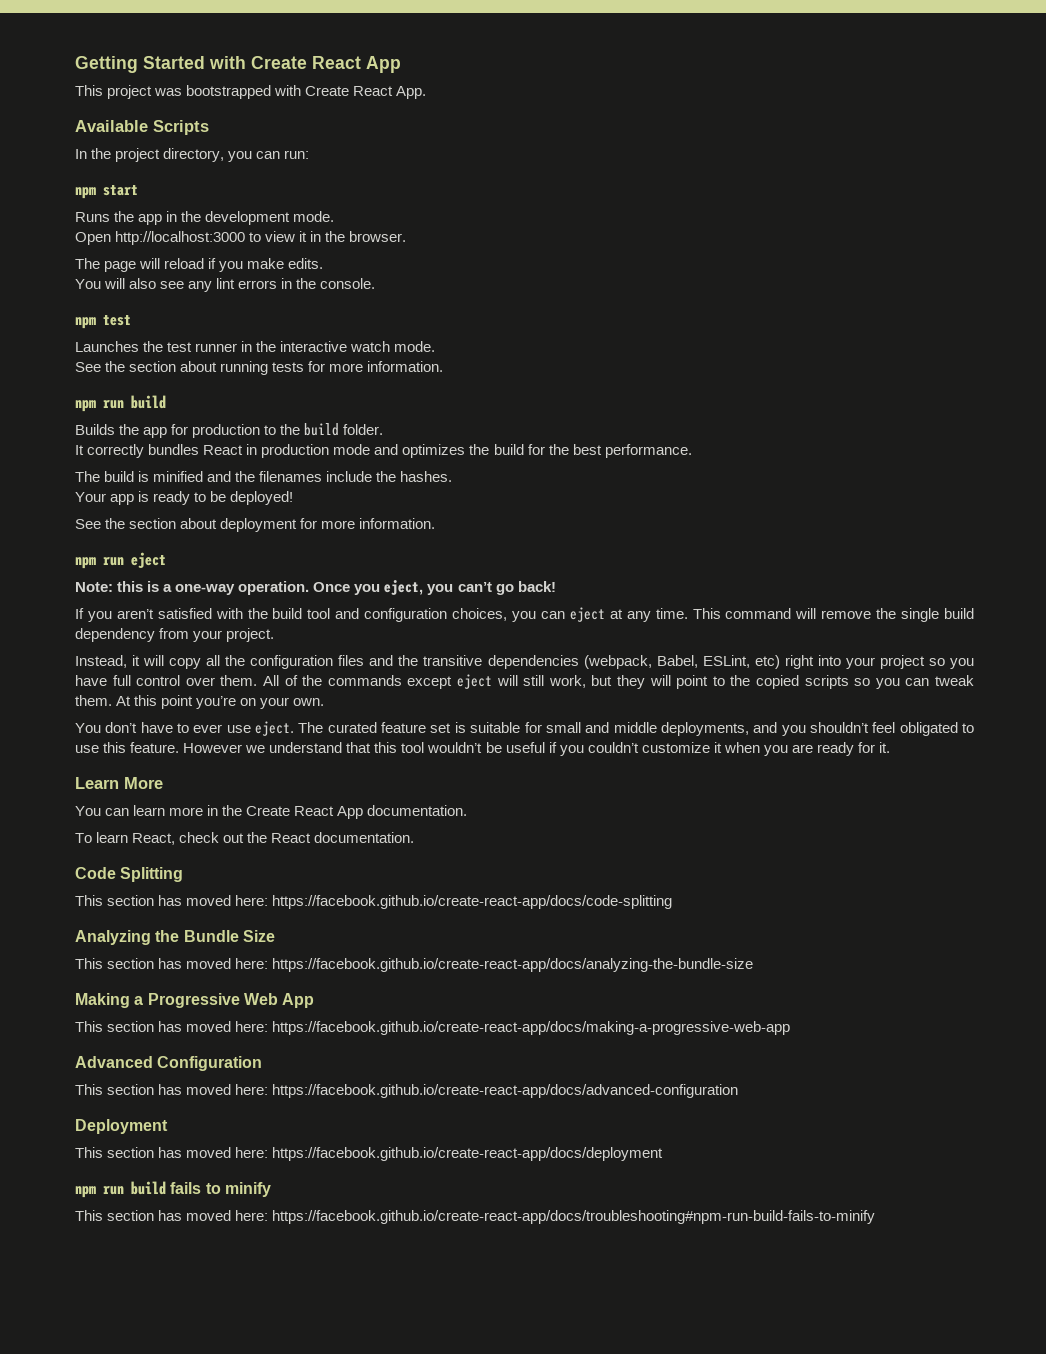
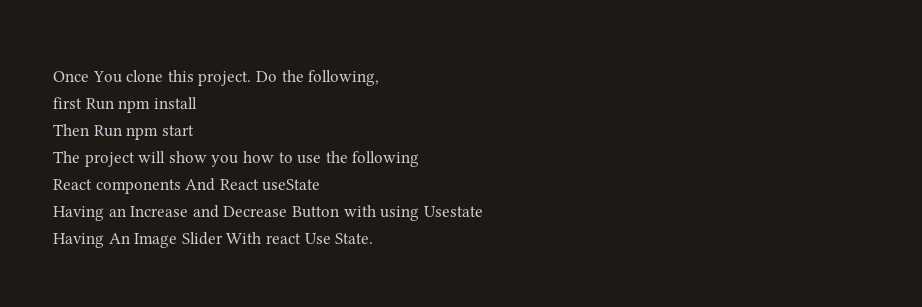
- Getting Started with Create React App
- This project was bootstrapped with Create React App.
- Available Scripts
- In the project directory, you can run:
- npm start
- Runs the app in the development mode.
- Open http://localhost:3000 to view it in the browser.
- The page will reload if you make edits.
- You will also see any lint errors in the console.
- npm test
- Launches the test runner in the interactive watch mode.
- See the section about running tests for more information.
- npm run build
- Builds the app for production to the build folder.
- It correctly bundles React in production mode and optimizes the build for the best performance.
- The build is minified and the filenames include the hashes.
- Your app is ready to be deployed!
- See the section about deployment for more information.
- npm run eject
- Note: this is a one-way operation. Once you eject, you can’t go back!
- If you aren’t satisfied with the build tool and configuration choices, you can eject at any time. This command will remove the single build dependency from your project.
- Instead, it will copy all the configuration files and the transitive dependencies (webpack, Babel, ESLint, etc) right into your project so you have full control over them. All of the commands except eject will still work, but they will point to the copied scripts so you can tweak them. At this point you’re on your own.
- You don’t have to ever use eject. The curated feature set is suitable for small and middle deployments, and you shouldn’t feel obligated to use this feature. However we understand that this tool wouldn’t be useful if you couldn’t customize it when you are ready for it.
- Learn More
- You can learn more in the Create React App documentation.
- To learn React, check out the React documentation.
- Code Splitting
- This section has moved here: https://facebook.github.io/create-react-app/docs/code-splitting
- Analyzing the Bundle Size
- This section has moved here: https://facebook.github.io/create-react-app/docs/analyzing-the-bundle-size
- Making a Progressive Web App
- This section has moved here: https://facebook.github.io/create-react-app/docs/making-a-progressive-web-app
- Advanced Configuration
- This section has moved here: https://facebook.github.io/create-react-app/docs/advanced-configuration
- Deployment
- This section has moved here: https://facebook.github.io/create-react-app/docs/deployment
- npm run build fails to minify
- This section has moved here: https://facebook.github.io/create-react-app/docs/troubleshooting#npm-run-build-fails-to-minify
+ Once You clone this project. Do the following,
+ first Run npm install
+ Then Run npm start
+ The project will show you how to use the following
+ React components And React useState
+ Having an Increase and Decrease Button with using Usestate
+ Having An Image Slider With react Use State.

